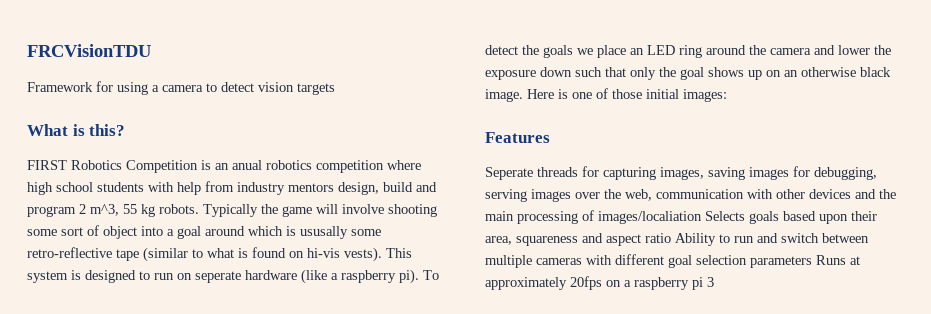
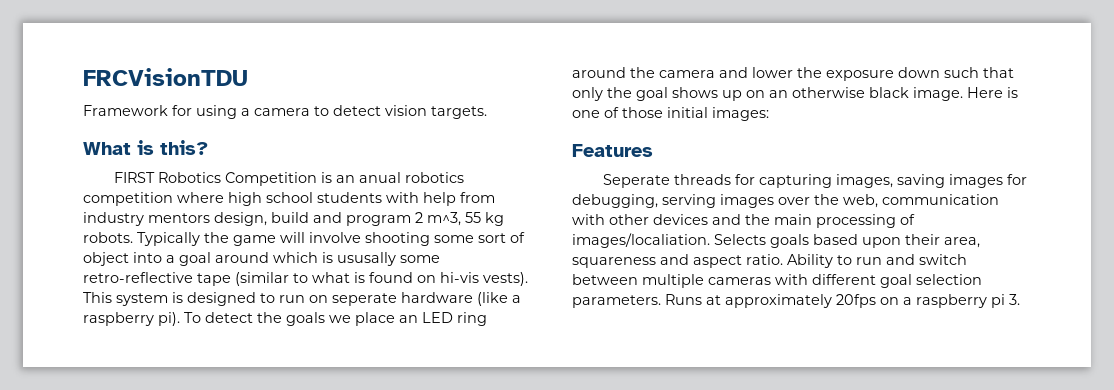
- Framework for using a camera to detect vision targets
+ Framework for using a camera to detect vision targets.
- Seperate threads for capturing images, saving images for debugging, serving images over the web, communication with other devices and the main processing of images/localiation Selects goals based upon their area, squareness and aspect ratio Ability to run and switch between multiple cameras with different goal selection parameters Runs at approximately 20fps on a raspberry pi 3
+ Seperate threads for capturing images, saving images for debugging, serving images over the web, communication with other devices and the main processing of images/localiation. Selects goals based upon their area, squareness and aspect ratio. Ability to run and switch between multiple cameras with different goal selection parameters. Runs at approximately 20fps on a raspberry pi 3.

